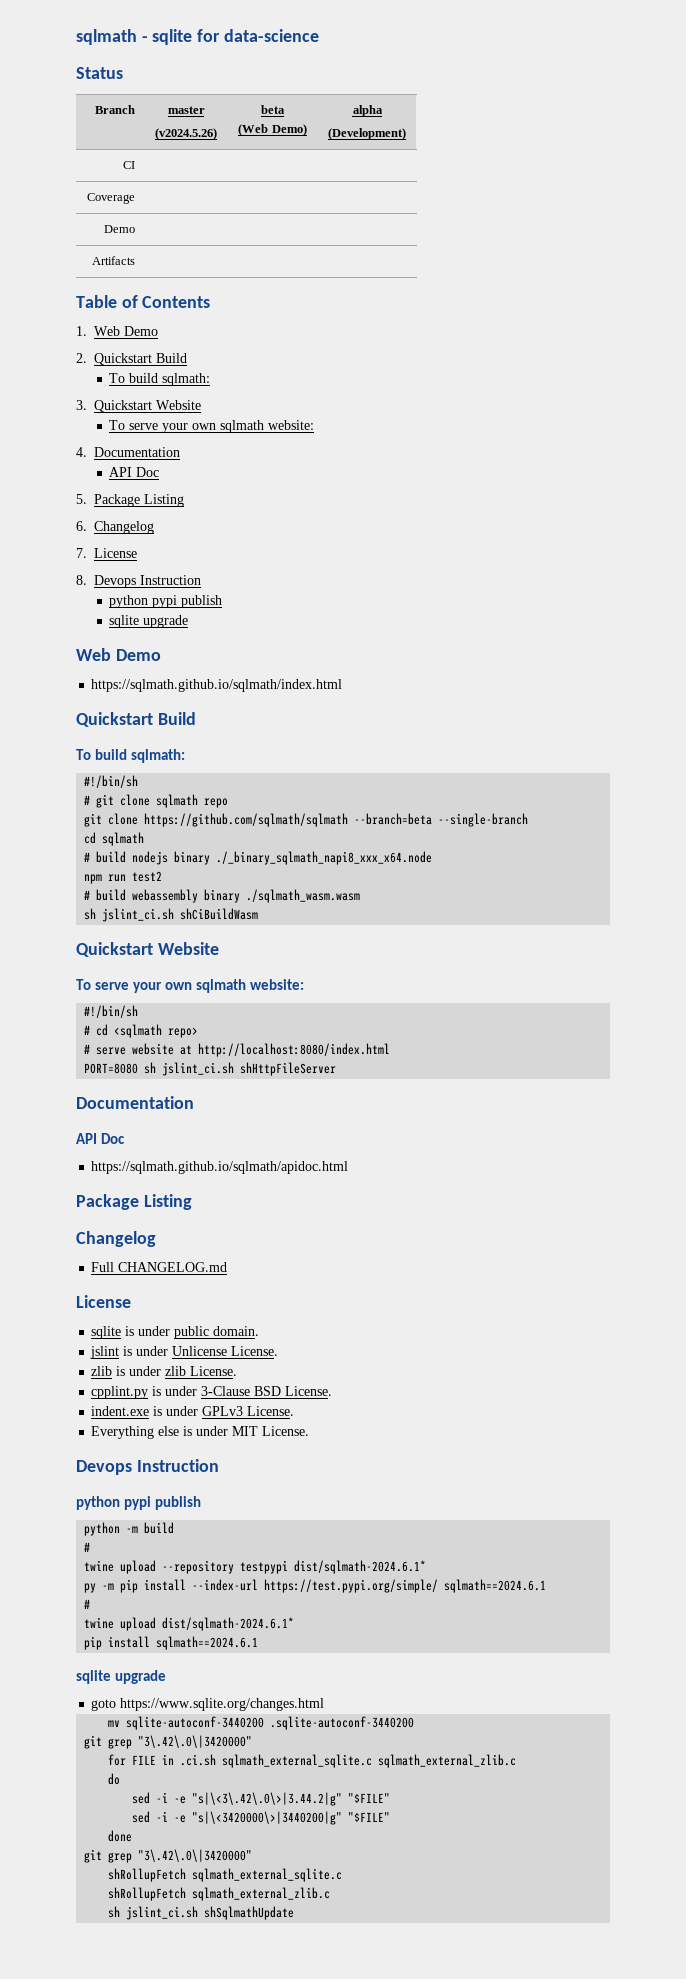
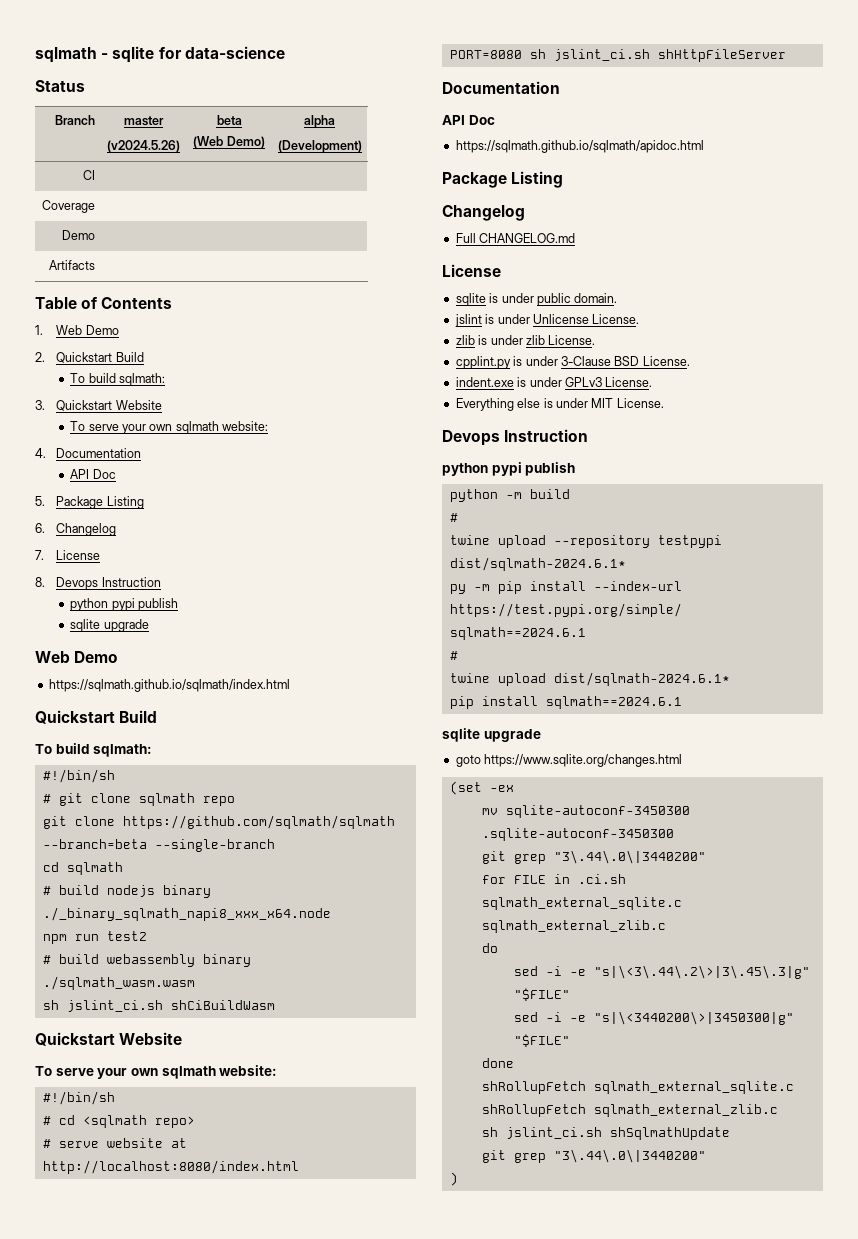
+ (set -ex
- mv sqlite-autoconf-3440200 .sqlite-autoconf-3440200
- git grep "3\.42\.0\|3420000"
+ mv sqlite-autoconf-3450300 .sqlite-autoconf-3450300
+ git grep "3\.44\.0\|3440200"
- sed -i -e "s|\<3\.42\.0\>|3.44.2|g" "$FILE"
+ sed -i -e "s|\<3\.44\.2\>|3\.45\.3|g" "$FILE"
- sed -i -e "s|\<3420000\>|3440200|g" "$FILE"
+ sed -i -e "s|\<3440200\>|3450300|g" "$FILE"
  done
- git grep "3\.42\.0\|3420000"
  sh jslint_ci.sh shSqlmathUpdate
+ git grep "3\.44\.0\|3440200"
+ )

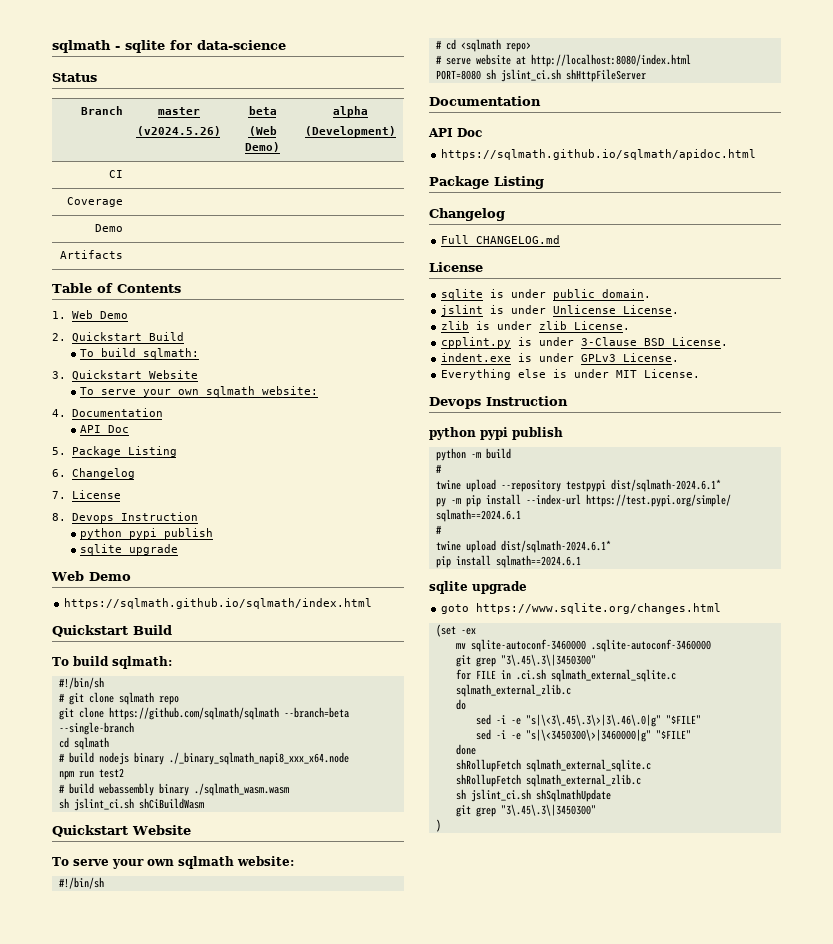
- mv sqlite-autoconf-3450300 .sqlite-autoconf-3450300
- git grep "3\.44\.0\|3440200"
+ mv sqlite-autoconf-3460000 .sqlite-autoconf-3460000
+ git grep "3\.45\.3\|3450300"
- sed -i -e "s|\<3\.44\.2\>|3\.45\.3|g" "$FILE"
+ sed -i -e "s|\<3\.45\.3\>|3\.46\.0|g" "$FILE"
- sed -i -e "s|\<3440200\>|3450300|g" "$FILE"
+ sed -i -e "s|\<3450300\>|3460000|g" "$FILE"
  sh jslint_ci.sh shSqlmathUpdate
- git grep "3\.44\.0\|3440200"
+ git grep "3\.45\.3\|3450300"

